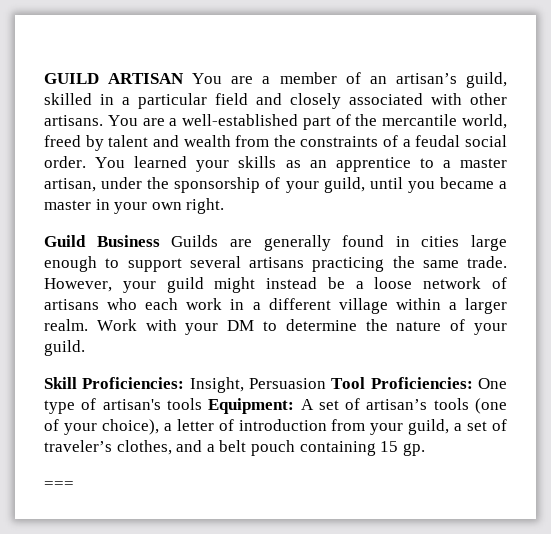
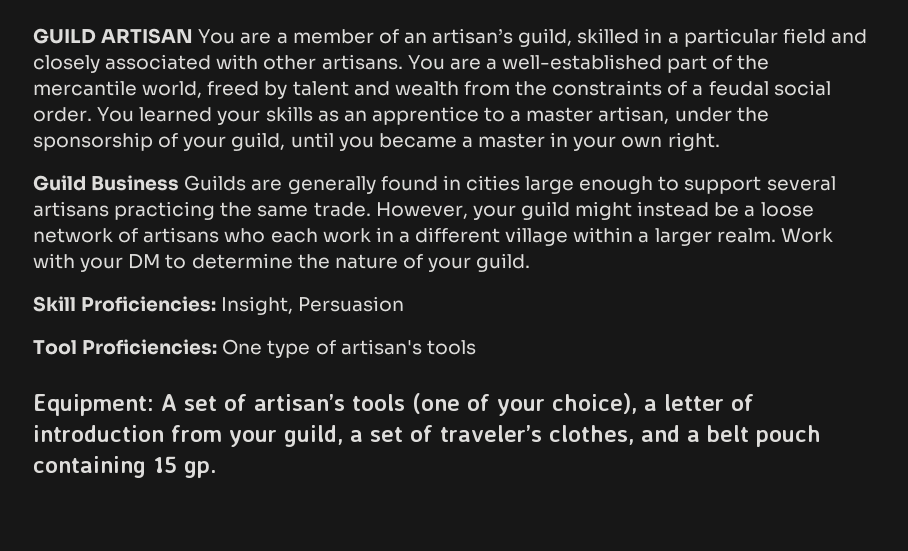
- Skill Proficiencies: Insight, Persuasion Tool Proficiencies: One type of artisan's tools Equipment: A set of artisan’s tools (one of your choice), a letter of introduction from your guild, a set of traveler’s clothes, and a belt pouch containing 15 gp.
+ Skill Proficiencies: Insight, Persuasion
+ Tool Proficiencies: One type of artisan's tools
+ Equipment: A set of artisan’s tools (one of your choice), a letter of introduction from your guild, a set of traveler’s clothes, and a belt pouch containing 15 gp.
- ===

